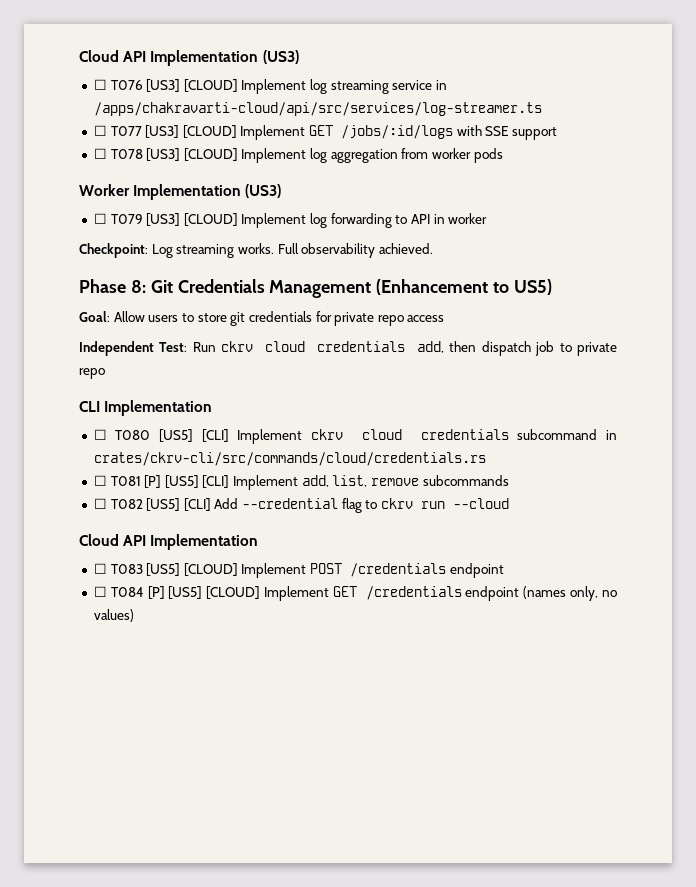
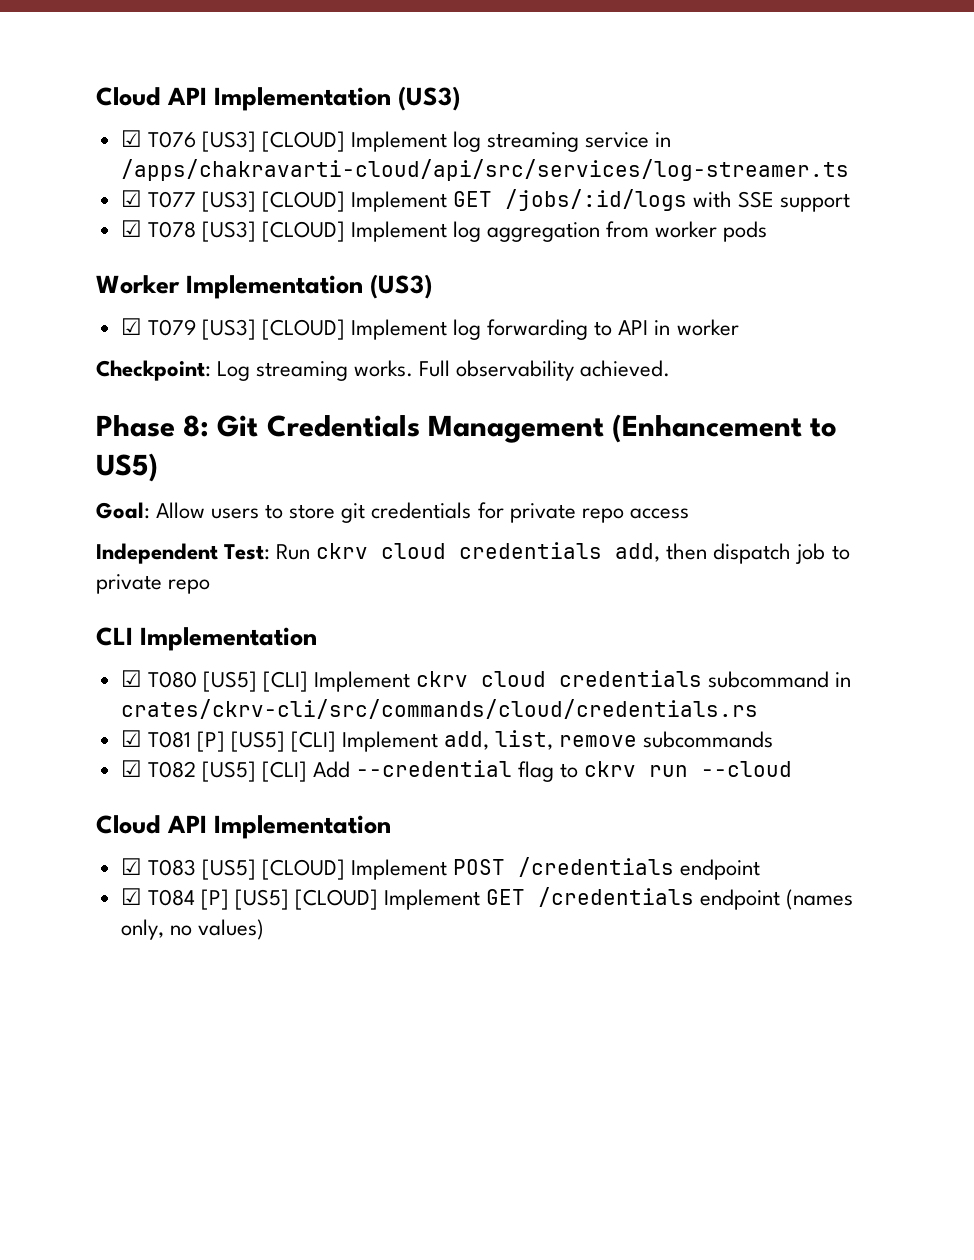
- ☐ T076 [US3] [CLOUD] Implement log streaming service in /apps/chakravarti-cloud/api/src/services/log-streamer.ts
+ ☑ T076 [US3] [CLOUD] Implement log streaming service in /apps/chakravarti-cloud/api/src/services/log-streamer.ts
- ☐ T077 [US3] [CLOUD] Implement GET /jobs/:id/logs with SSE support
+ ☑ T077 [US3] [CLOUD] Implement GET /jobs/:id/logs with SSE support
- ☐ T078 [US3] [CLOUD] Implement log aggregation from worker pods
+ ☑ T078 [US3] [CLOUD] Implement log aggregation from worker pods
- ☐ T079 [US3] [CLOUD] Implement log forwarding to API in worker
+ ☑ T079 [US3] [CLOUD] Implement log forwarding to API in worker
- ☐ T080 [US5] [CLI] Implement ckrv cloud credentials subcommand in crates/ckrv-cli/src/commands/cloud/credentials.rs
+ ☑ T080 [US5] [CLI] Implement ckrv cloud credentials subcommand in crates/ckrv-cli/src/commands/cloud/credentials.rs
- ☐ T081 [P] [US5] [CLI] Implement add, list, remove subcommands
+ ☑ T081 [P] [US5] [CLI] Implement add, list, remove subcommands
- ☐ T082 [US5] [CLI] Add --credential flag to ckrv run --cloud
+ ☑ T082 [US5] [CLI] Add --credential flag to ckrv run --cloud
- ☐ T083 [US5] [CLOUD] Implement POST /credentials endpoint
+ ☑ T083 [US5] [CLOUD] Implement POST /credentials endpoint
- ☐ T084 [P] [US5] [CLOUD] Implement GET /credentials endpoint (names only, no values)
+ ☑ T084 [P] [US5] [CLOUD] Implement GET /credentials endpoint (names only, no values)

